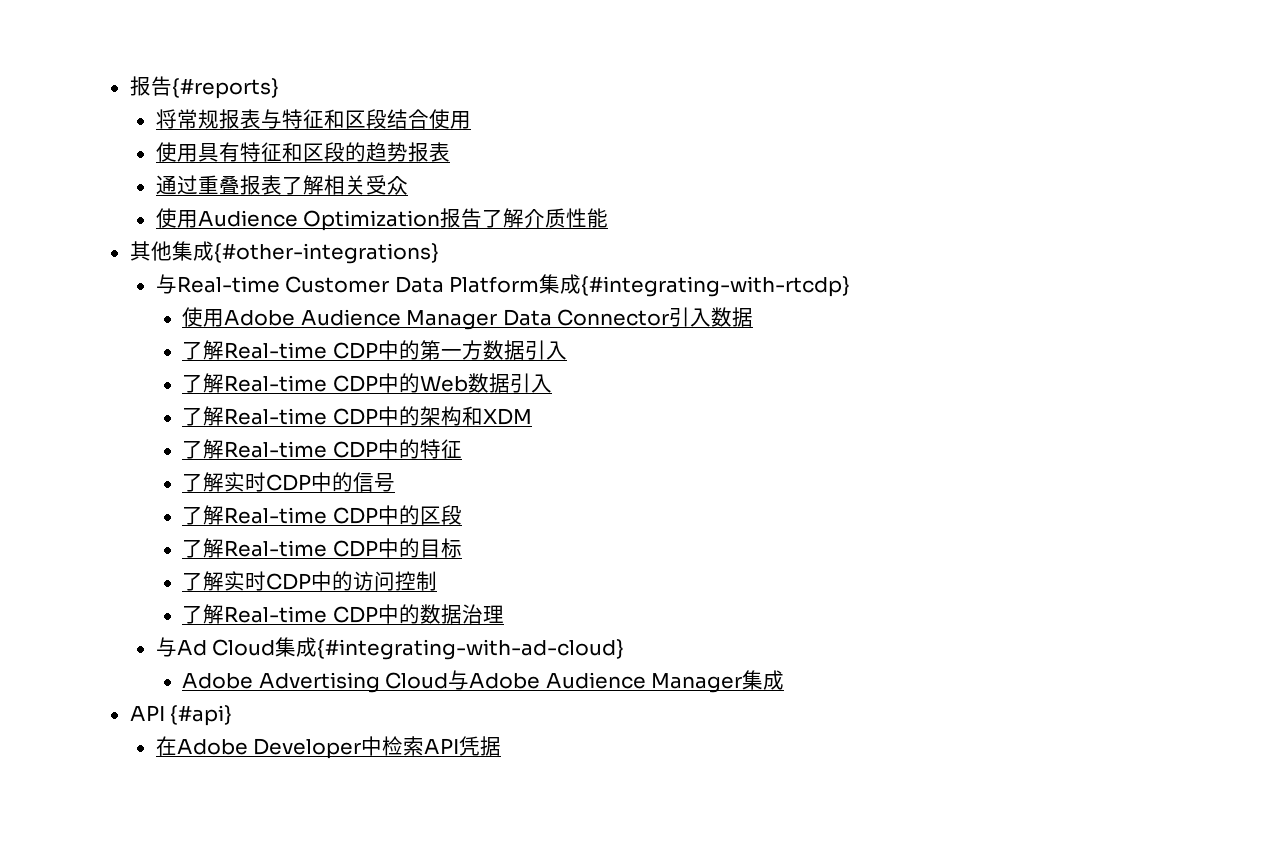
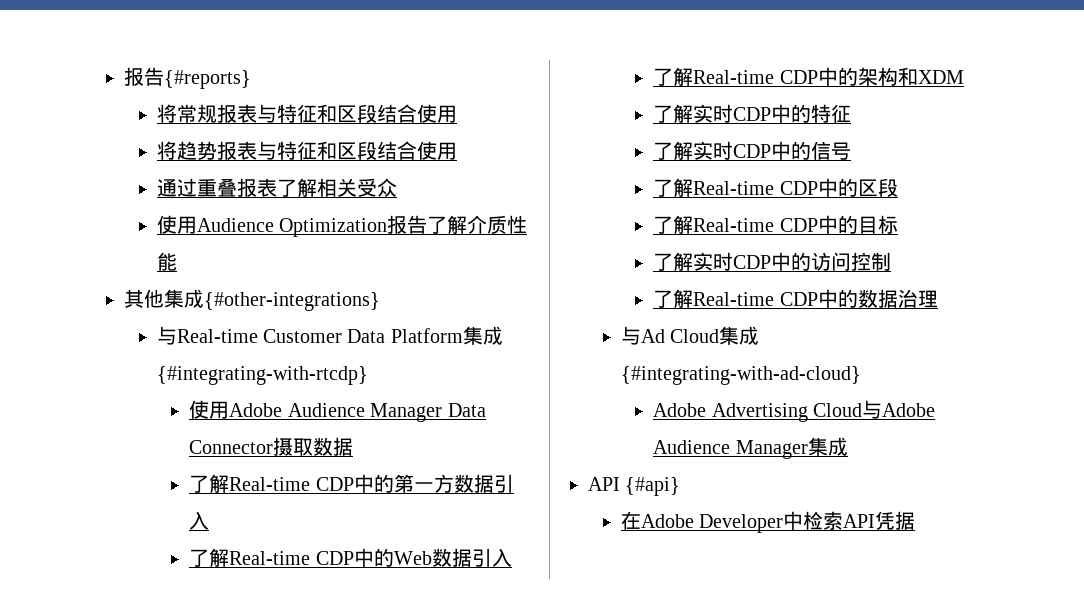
- 使用具有特征和区段的趋势报表
+ 将趋势报表与特征和区段结合使用
- 使用Adobe Audience Manager Data Connector引入数据
+ 使用Adobe Audience Manager Data Connector摄取数据
- 了解Real-time CDP中的特征
+ 了解实时CDP中的特征

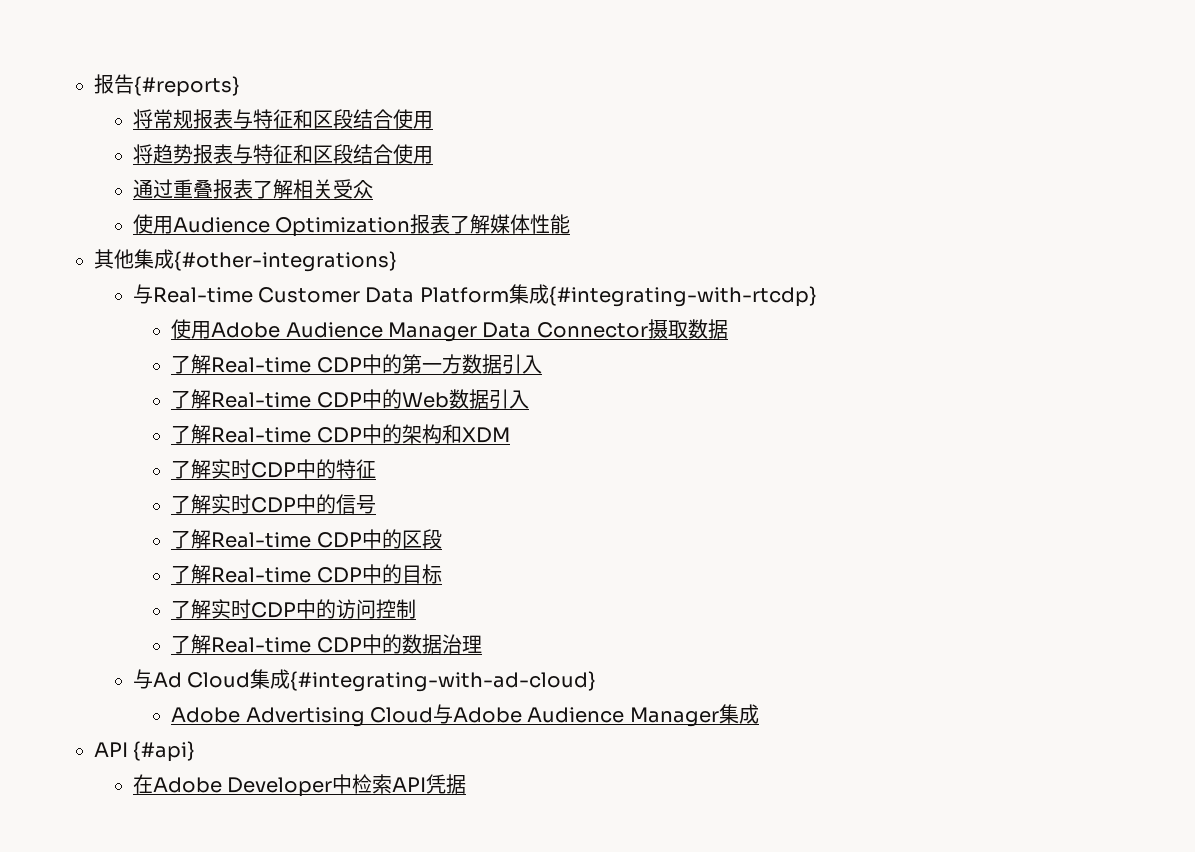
- 使用Audience Optimization报告了解介质性能
+ 使用Audience Optimization报表了解媒体性能

